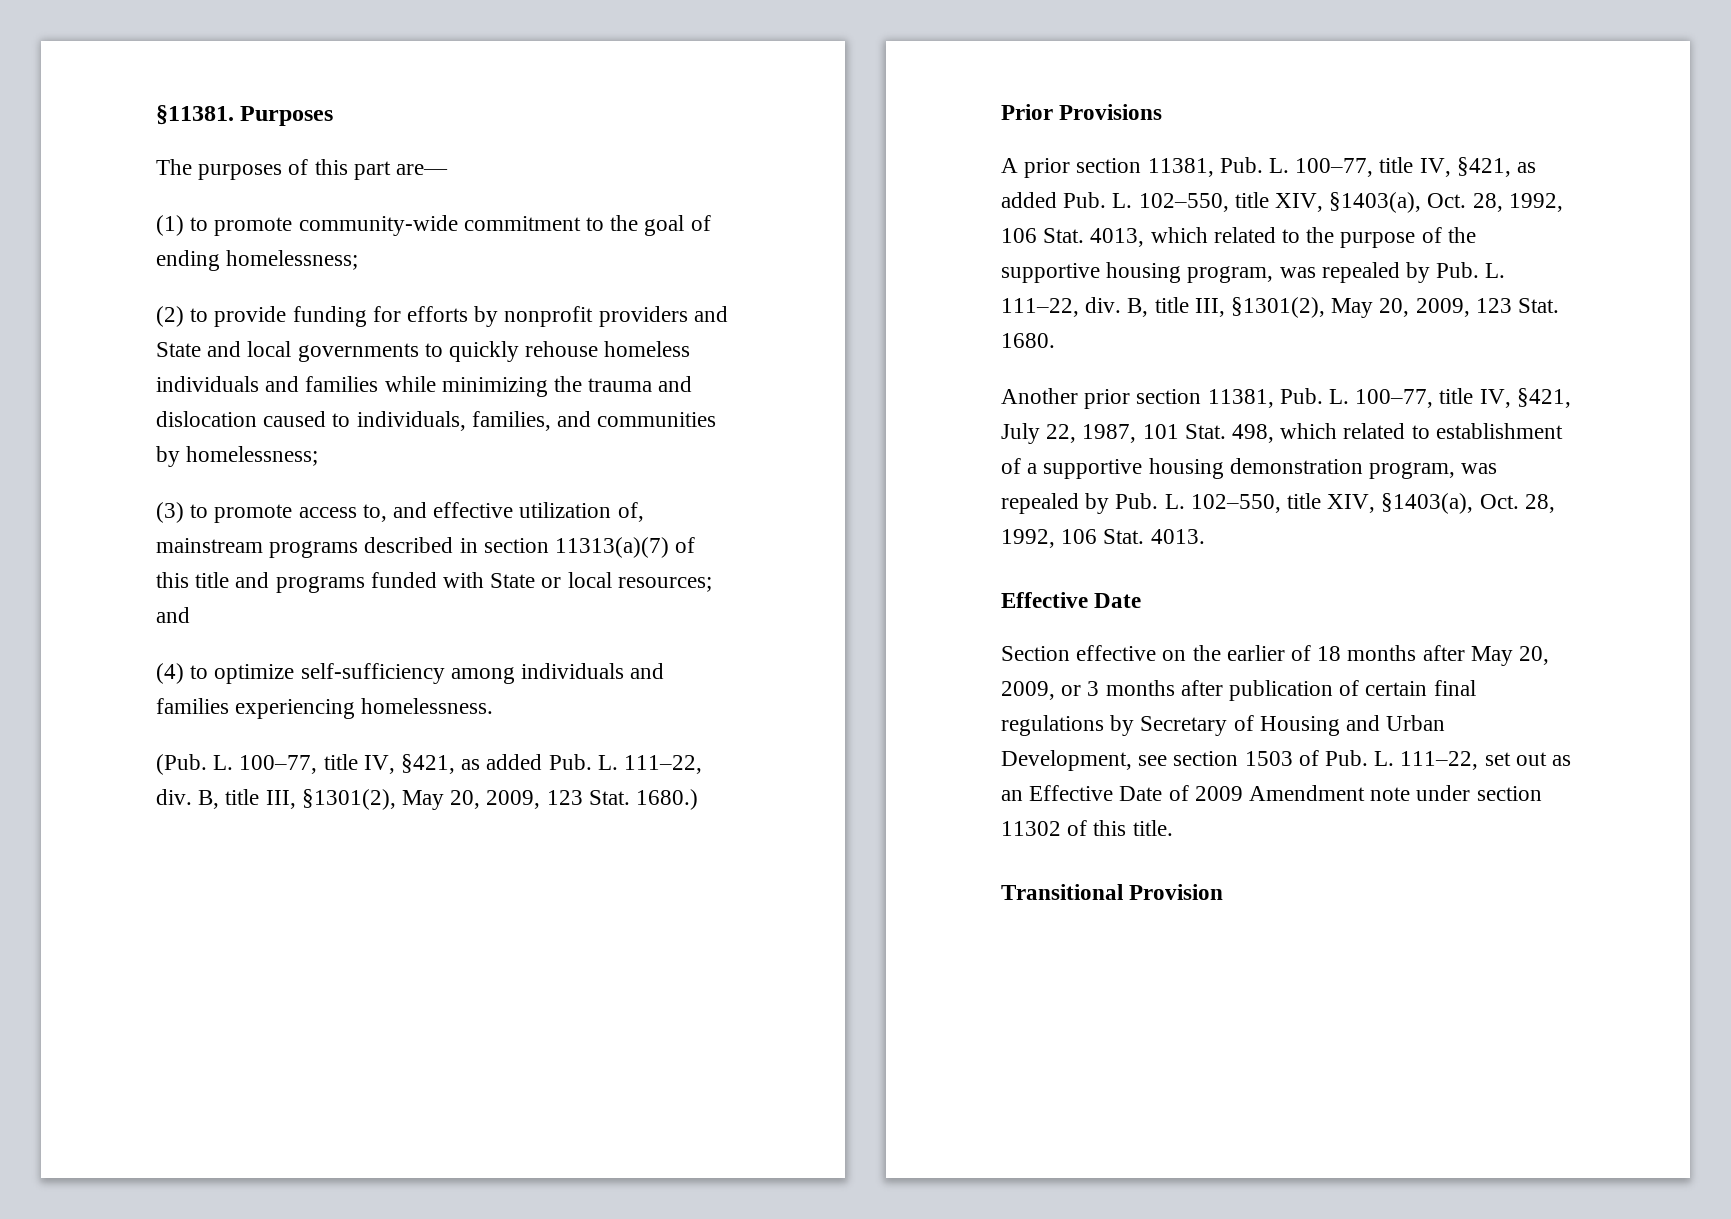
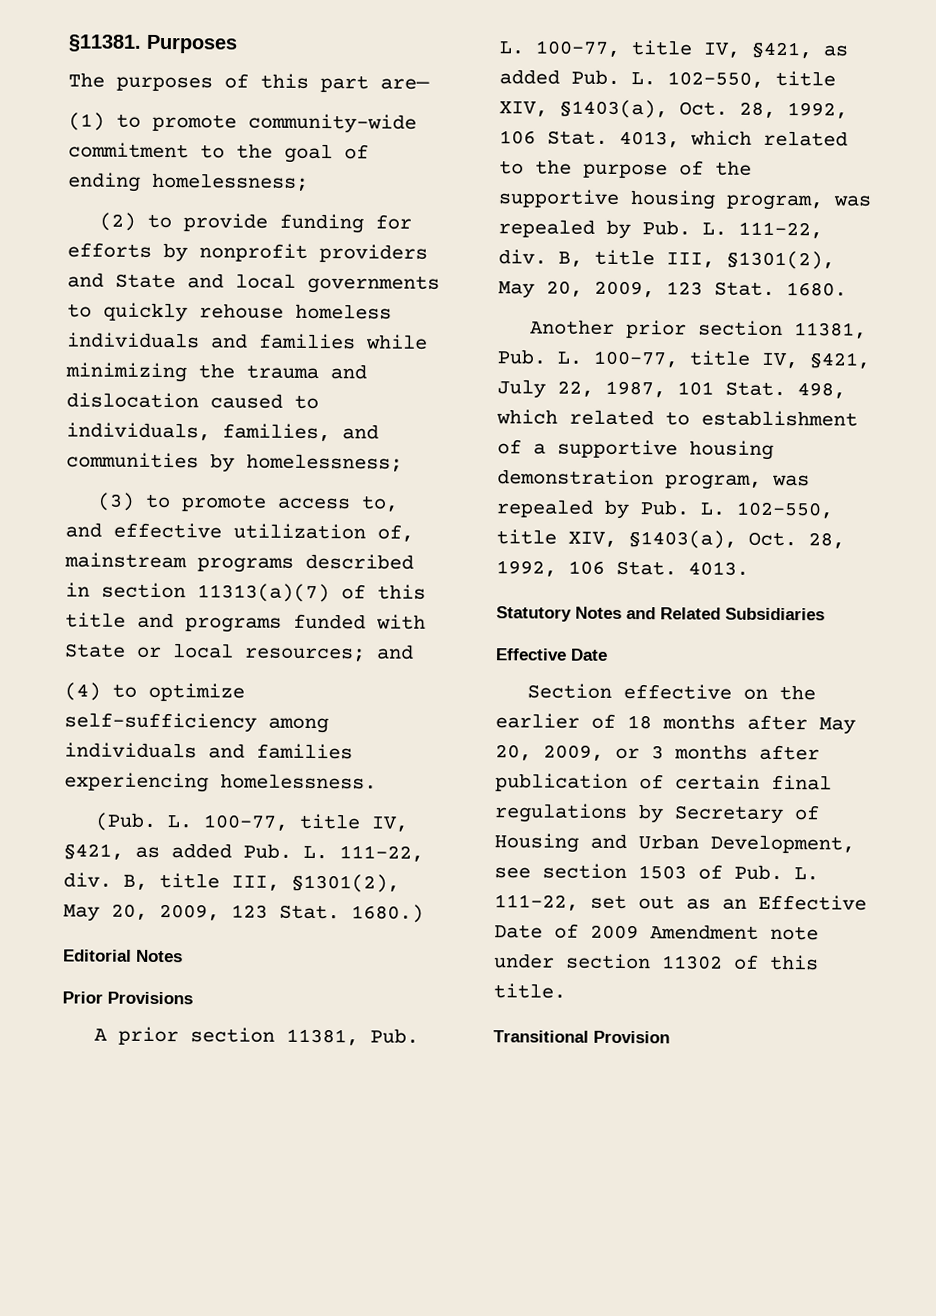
+ Editorial Notes
+ Statutory Notes and Related Subsidiaries

